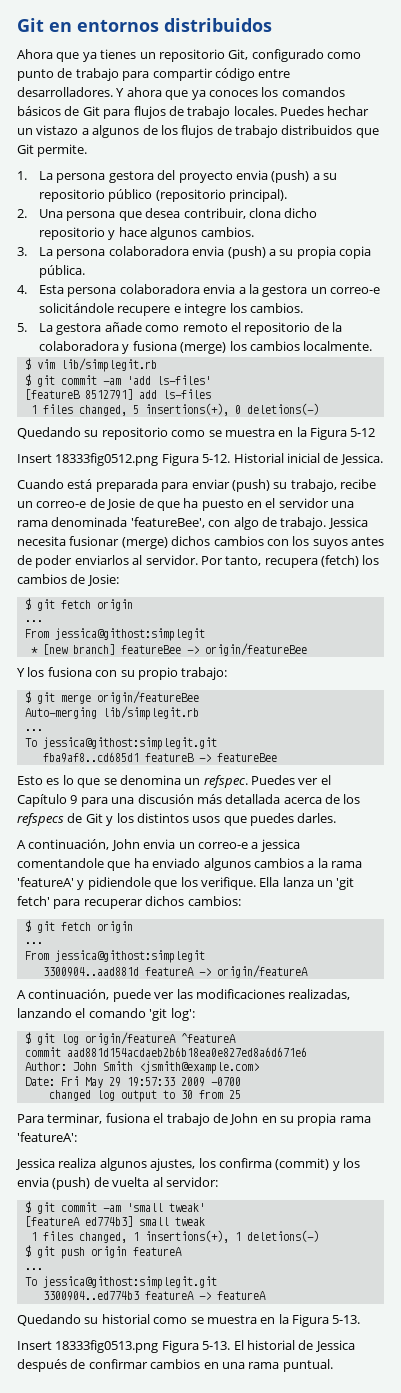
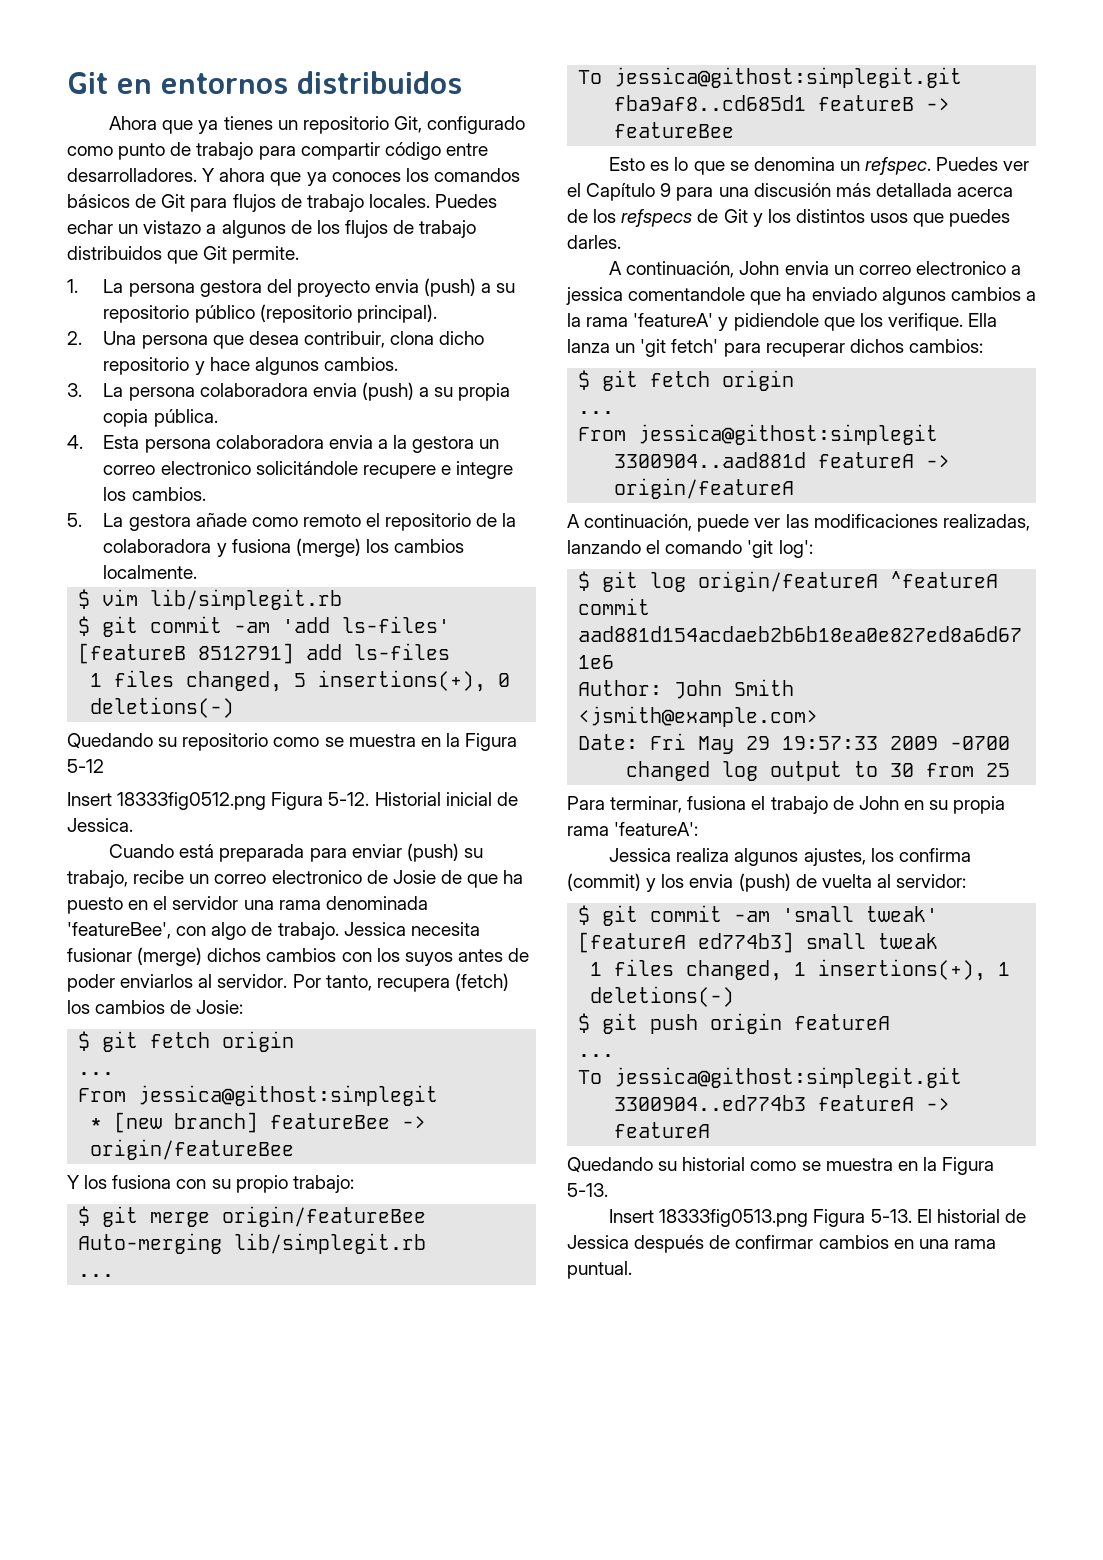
- Puedes hechar un vistazo a algunos de los flujos de trabajo distribuidos que Git permite.
+ Puedes echar un vistazo a algunos de los flujos de trabajo distribuidos que Git permite.
- 4. Esta persona colaboradora envia a la gestora un correo-e solicitándole recupere e integre los cambios.
+ 4. Esta persona colaboradora envia a la gestora un correo electronico solicitándole recupere e integre los cambios.
- Cuando está preparada para enviar (push) su trabajo, recibe un correo-e de Josie de que ha puesto en el servidor una rama denominada 'featureBee', con algo de trabajo.
+ Cuando está preparada para enviar (push) su trabajo, recibe un correo electronico de Josie de que ha puesto en el servidor una rama denominada 'featureBee', con algo de trabajo.
- A continuación, John envia un correo-e a jessica comentandole que ha enviado algunos cambios a la rama 'featureA' y pidiendole que los verifique.
+ A continuación, John envia un correo electronico a jessica comentandole que ha enviado algunos cambios a la rama 'featureA' y pidiendole que los verifique.

